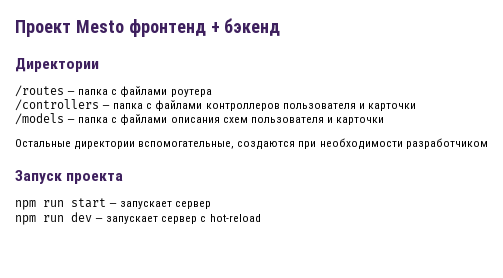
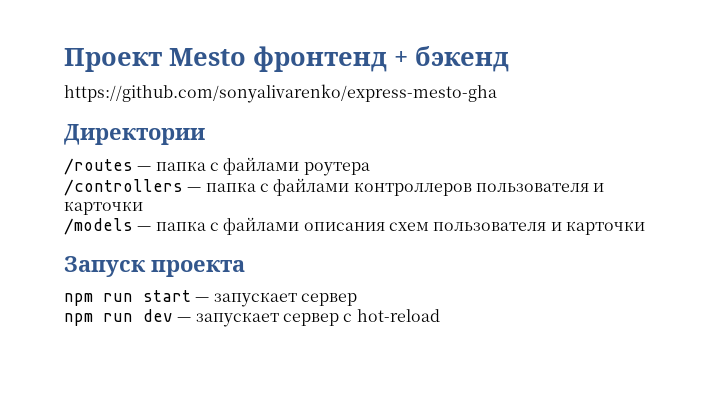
+ https://github.com/sonyalivarenko/express-mesto-gha
- Остальные директории вспомогательные, создаются при необходимости разработчиком

